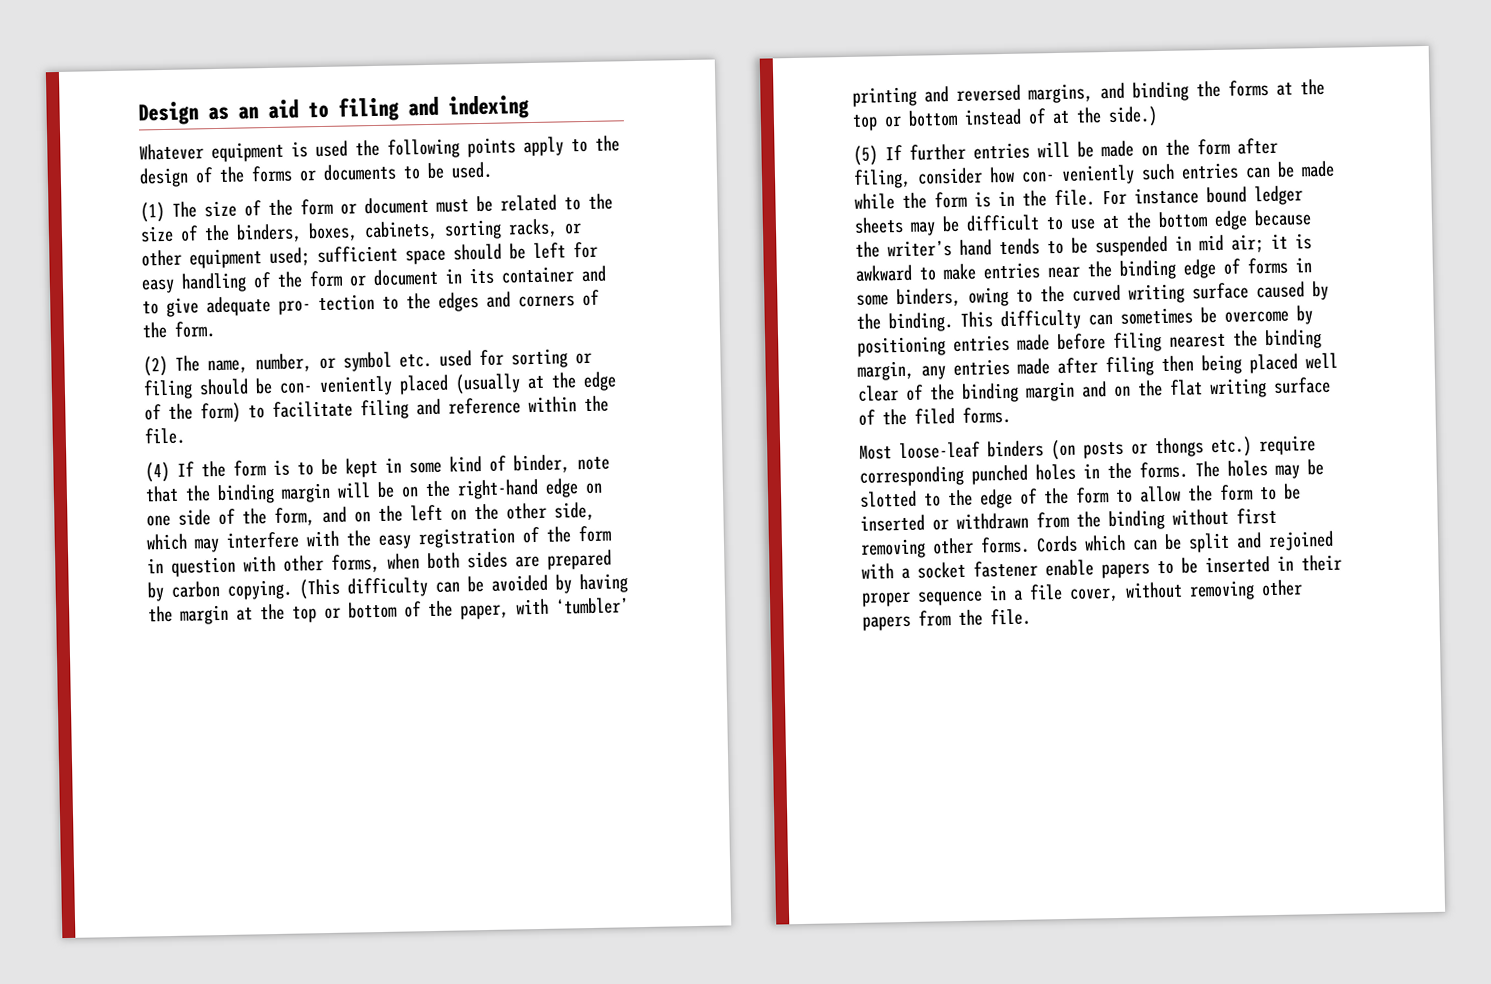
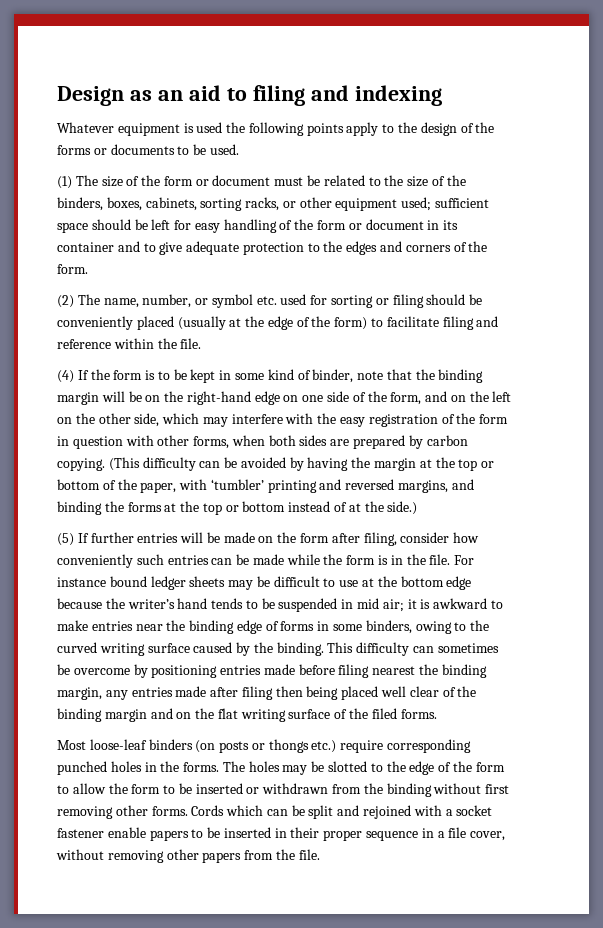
- (1) The size of the form or document must be related to the size of the binders, boxes, cabinets, sorting racks, or other equipment used; sufficient space should be left for easy handling of the form or document in its container and to give adequate pro- tection to the edges and corners of the form.
+ (1) The size of the form or document must be related to the size of the binders, boxes, cabinets, sorting racks, or other equipment used; sufficient space should be left for easy handling of the form or document in its container and to give adequate protection to the edges and corners of the form.
- (2) The name, number, or symbol etc. used for sorting or filing should be con- veniently placed (usually at the edge of the form) to facilitate filing and reference within the file.
+ (2) The name, number, or symbol etc. used for sorting or filing should be conveniently placed (usually at the edge of the form) to facilitate filing and reference within the file.
- (5) If further entries will be made on the form after filing, consider how con- veniently such entries can be made while the form is in the file.
+ (5) If further entries will be made on the form after filing, consider how conveniently such entries can be made while the form is in the file.

